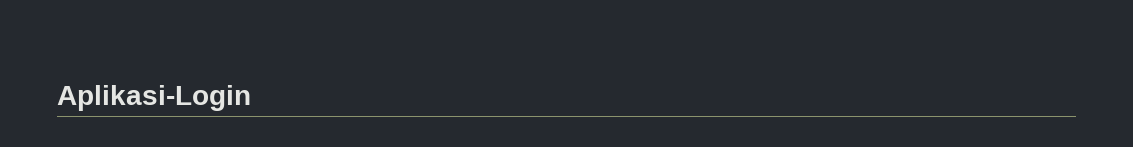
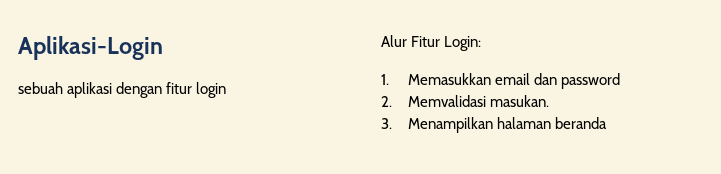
+ sebuah aplikasi dengan fitur login
+ Alur Fitur Login:
+ 1. Memasukkan email dan password
+ 2. Memvalidasi masukan.
+ 3. Menampilkan halaman beranda

